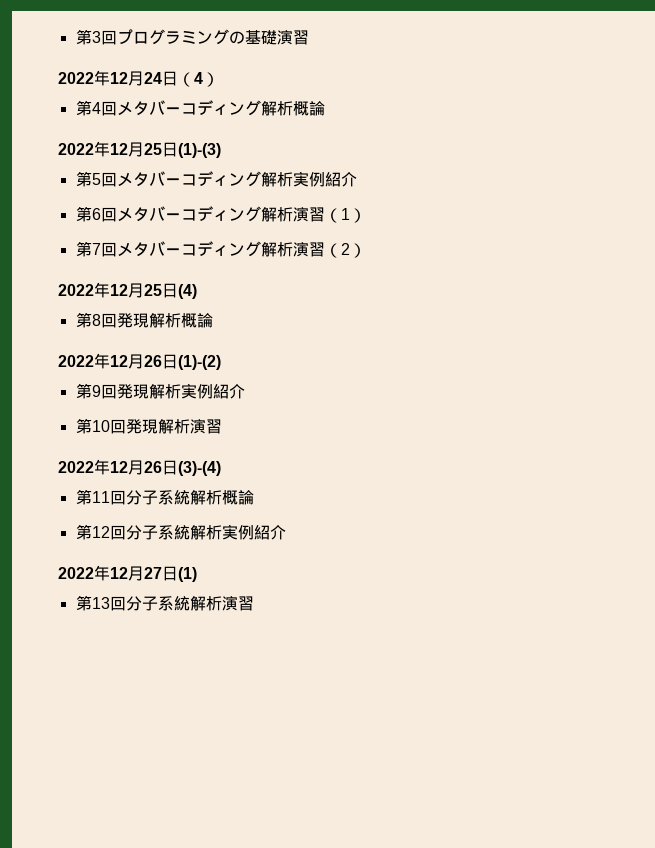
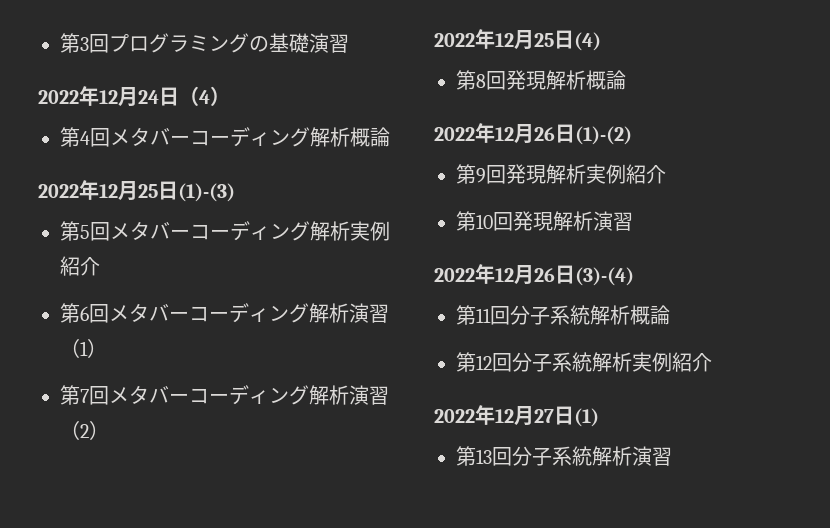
- 第4回メタバーコディング解析概論
+ 第4回メタバーコーディング解析概論
- 第5回メタバーコディング解析実例紹介
+ 第5回メタバーコーディング解析実例紹介
- 第6回メタバーコディング解析演習（1）
+ 第6回メタバーコーディング解析演習（1）
- 第7回メタバーコディング解析演習（2）
+ 第7回メタバーコーディング解析演習（2）

